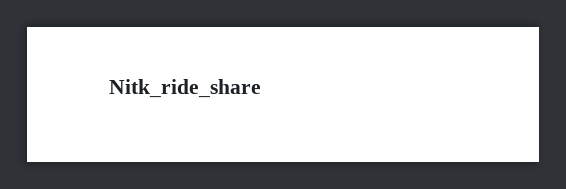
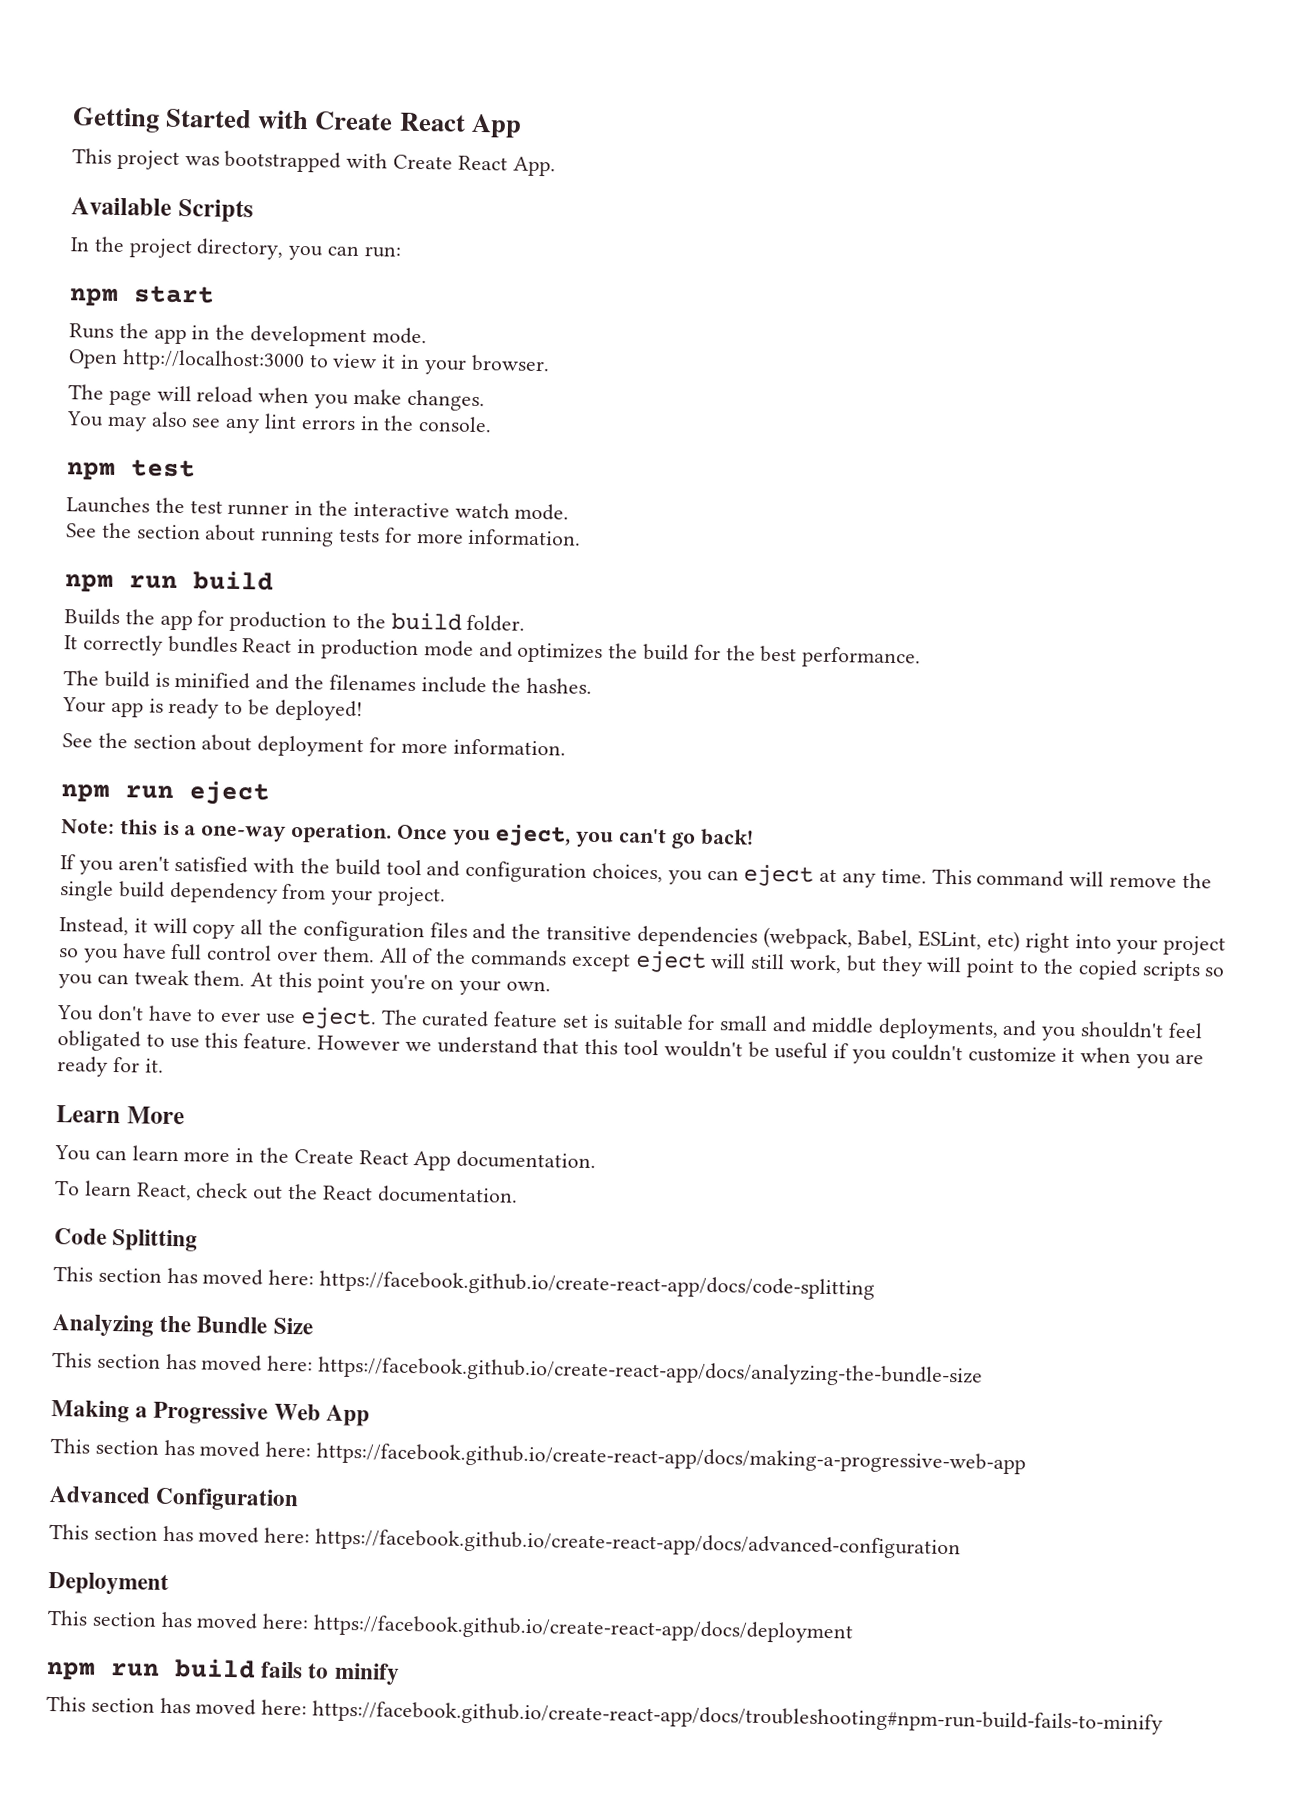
- Nitk_ride_share
+ Getting Started with Create React App
+ This project was bootstrapped with Create React App.
+ Available Scripts
+ In the project directory, you can run:
+ npm start
+ Runs the app in the development mode.
+ Open http://localhost:3000 to view it in your browser.
+ The page will reload when you make changes.
+ You may also see any lint errors in the console.
+ npm test
+ Launches the test runner in the interactive watch mode.
+ See the section about running tests for more information.
+ npm run build
+ Builds the app for production to the build folder.
+ It correctly bundles React in production mode and optimizes the build for the best performance.
+ The build is minified and the filenames include the hashes.
+ Your app is ready to be deployed!
+ See the section about deployment for more information.
+ npm run eject
+ Note: this is a one-way operation. Once you eject, you can't go back!
+ If you aren't satisfied with the build tool and configuration choices, you can eject at any time. This command will remove the single build dependency from your project.
+ Instead, it will copy all the configuration files and the transitive dependencies (webpack, Babel, ESLint, etc) right into your project so you have full control over them. All of the commands except eject will still work, but they will point to the copied scripts so you can tweak them. At this point you're on your own.
+ You don't have to ever use eject. The curated feature set is suitable for small and middle deployments, and you shouldn't feel obligated to use this feature. However we understand that this tool wouldn't be useful if you couldn't customize it when you are ready for it.
+ Learn More
+ You can learn more in the Create React App documentation.
+ To learn React, check out the React documentation.
+ Code Splitting
+ This section has moved here: https://facebook.github.io/create-react-app/docs/code-splitting
+ Analyzing the Bundle Size
+ This section has moved here: https://facebook.github.io/create-react-app/docs/analyzing-the-bundle-size
+ Making a Progressive Web App
+ This section has moved here: https://facebook.github.io/create-react-app/docs/making-a-progressive-web-app
+ Advanced Configuration
+ This section has moved here: https://facebook.github.io/create-react-app/docs/advanced-configuration
+ Deployment
+ This section has moved here: https://facebook.github.io/create-react-app/docs/deployment
+ npm run build fails to minify
+ This section has moved here: https://facebook.github.io/create-react-app/docs/troubleshooting#npm-run-build-fails-to-minify

